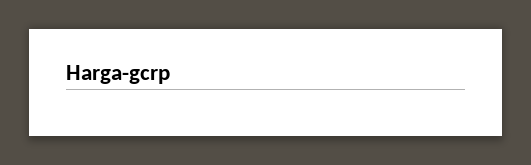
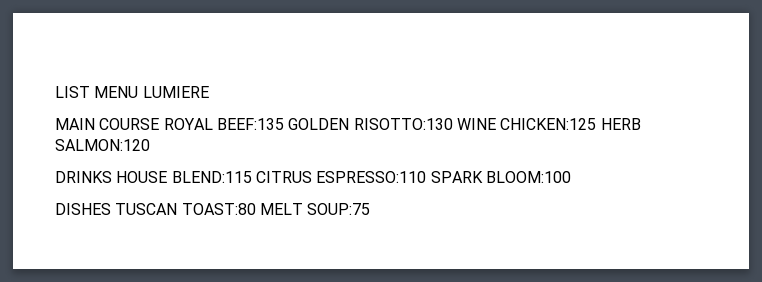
- Harga-gcrp
+ LIST MENU LUMIERE
+ MAIN COURSE ROYAL BEEF:135 GOLDEN RISOTTO:130 WINE CHICKEN:125 HERB SALMON:120
+ DRINKS HOUSE BLEND:115 CITRUS ESPRESSO:110 SPARK BLOOM:100
+ DISHES TUSCAN TOAST:80 MELT SOUP:75

